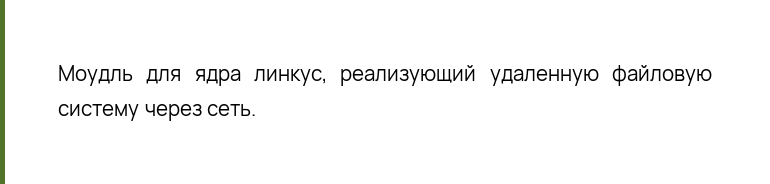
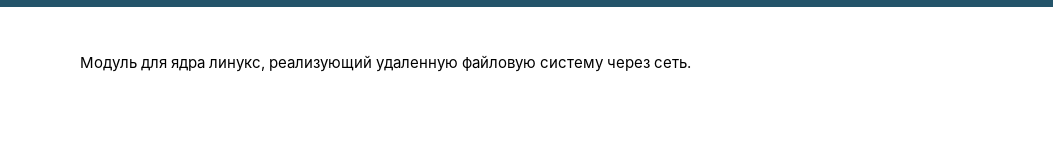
- Моудль для ядра линкус, реализующий удаленную файловую систему через сеть.
+ Модуль для ядра линукс, реализующий удаленную файловую систему через сеть.

